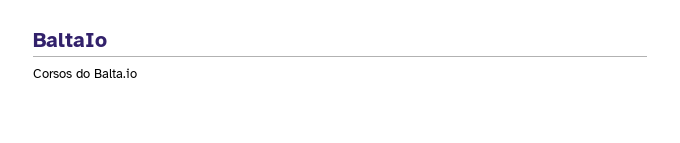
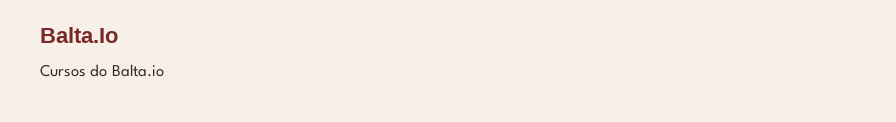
- BaltaIo
- Corsos do Balta.io
+ Balta.Io
+ Cursos do Balta.io

